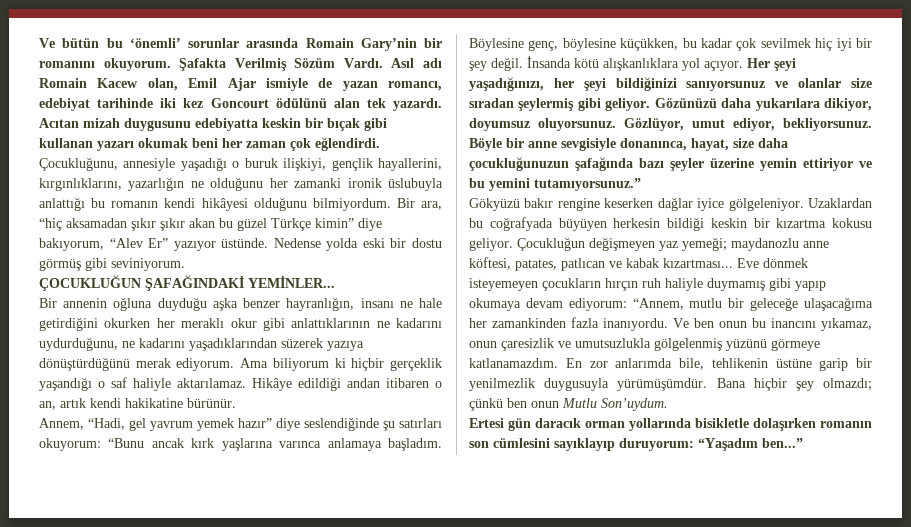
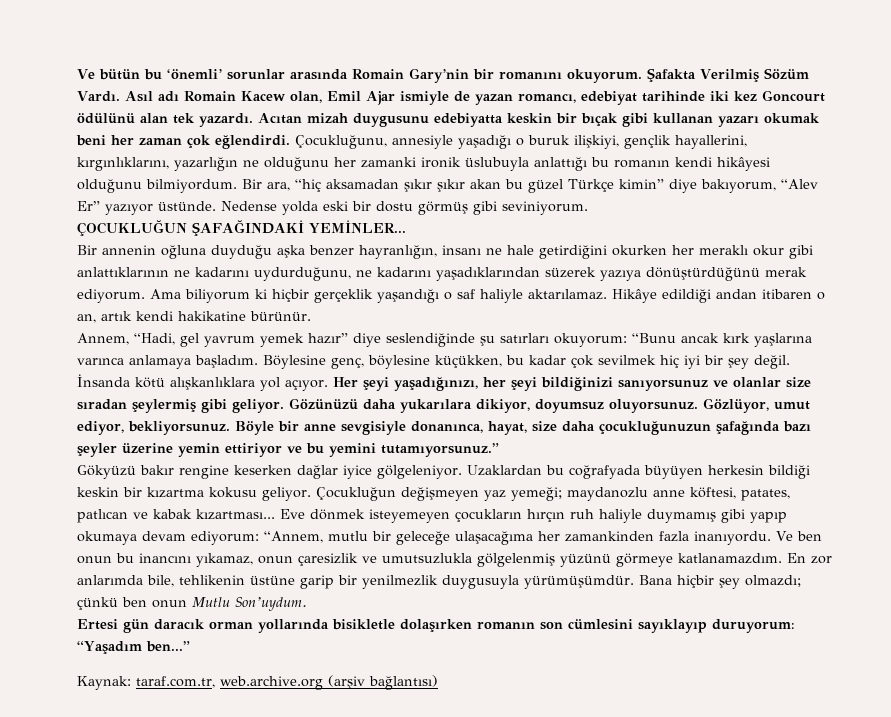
+ Kaynak: taraf.com.tr, web.archive.org (arşiv bağlantısı)

